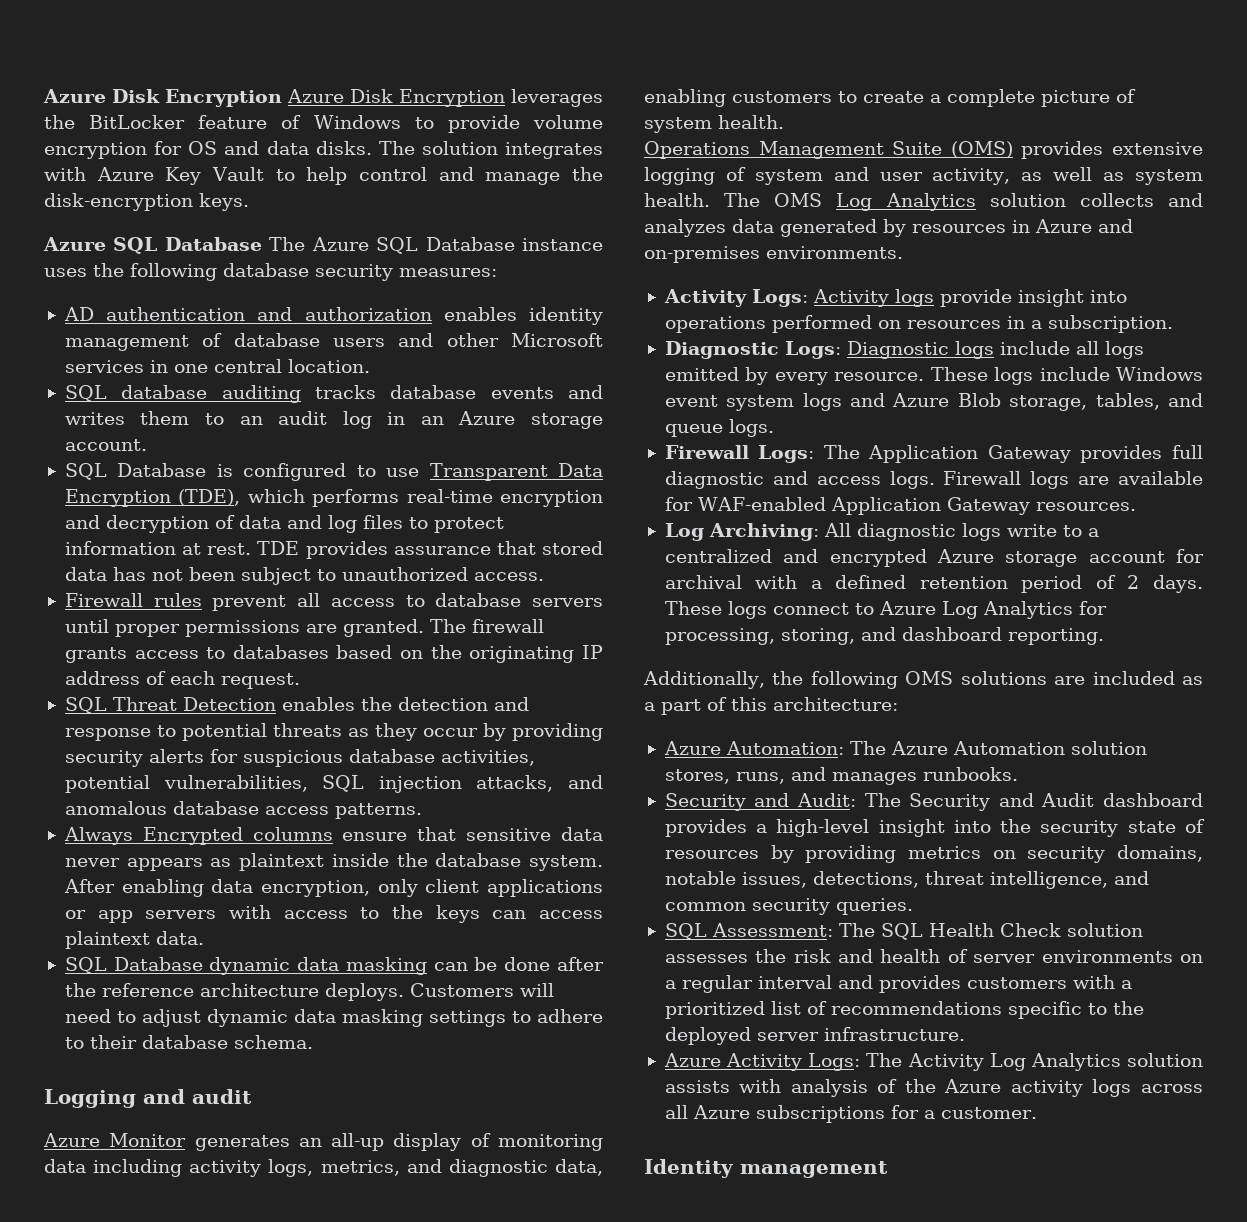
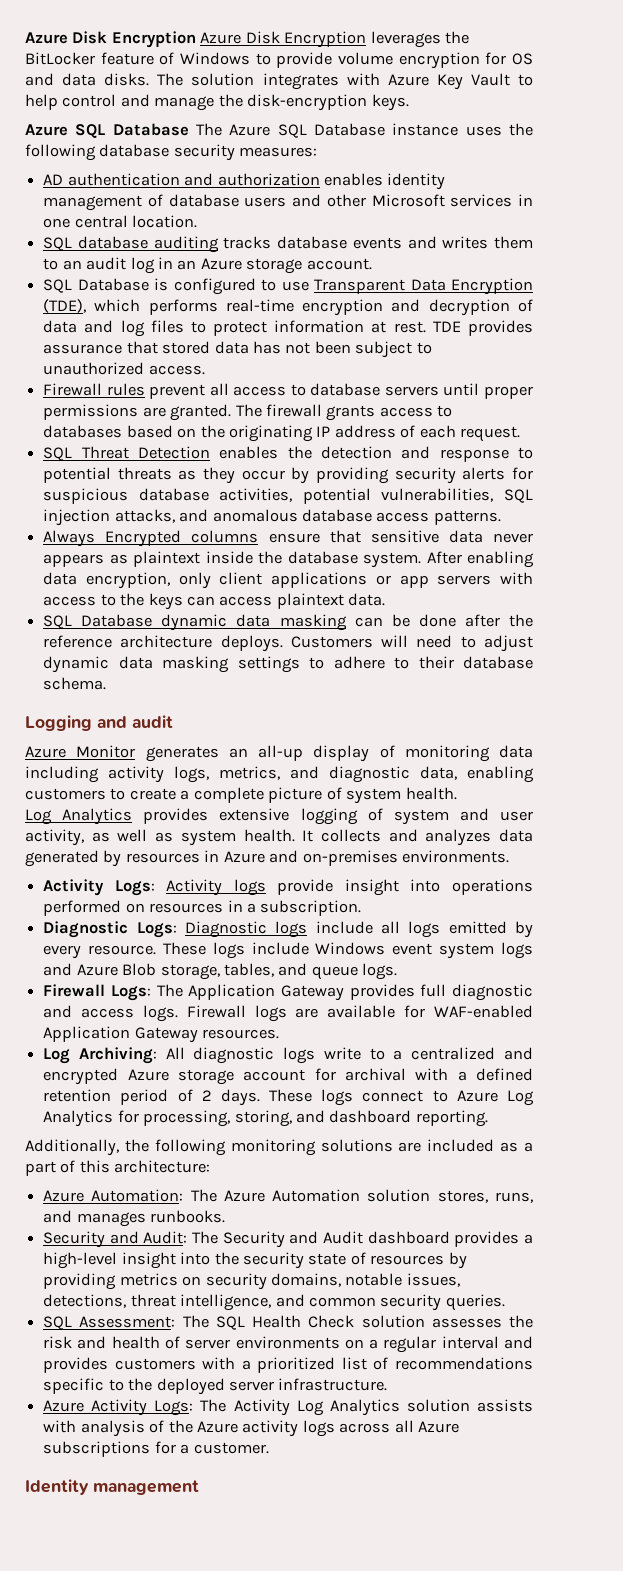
- Operations Management Suite (OMS) provides extensive logging of system and user activity, as well as system health.
+ Log Analytics provides extensive logging of system and user activity, as well as system health.
- The OMS Log Analytics solution collects and analyzes data generated by resources in Azure and on-premises environments.
+ It collects and analyzes data generated by resources in Azure and on-premises environments.
- Additionally, the following OMS solutions are included as a part of this architecture:
+ Additionally, the following monitoring solutions are included as a part of this architecture:

